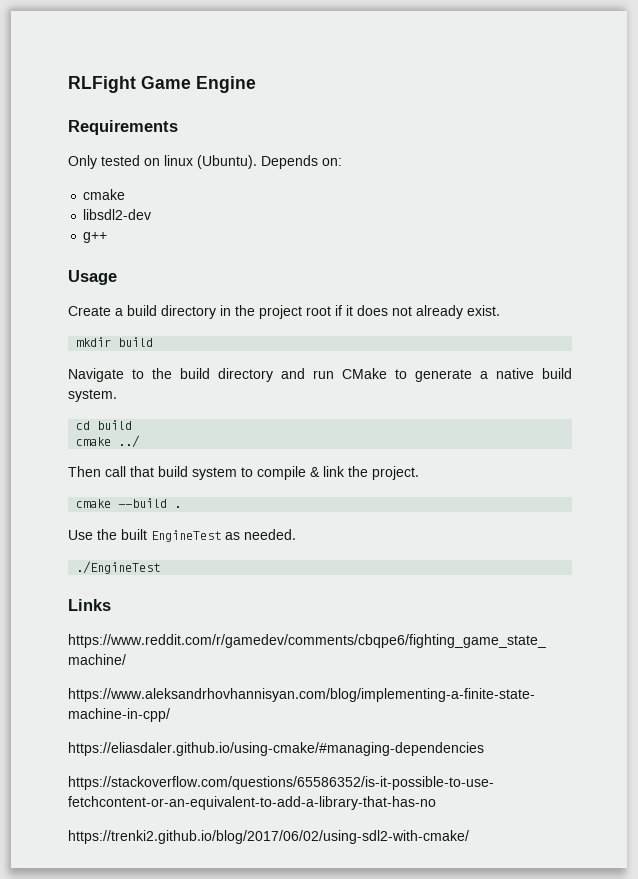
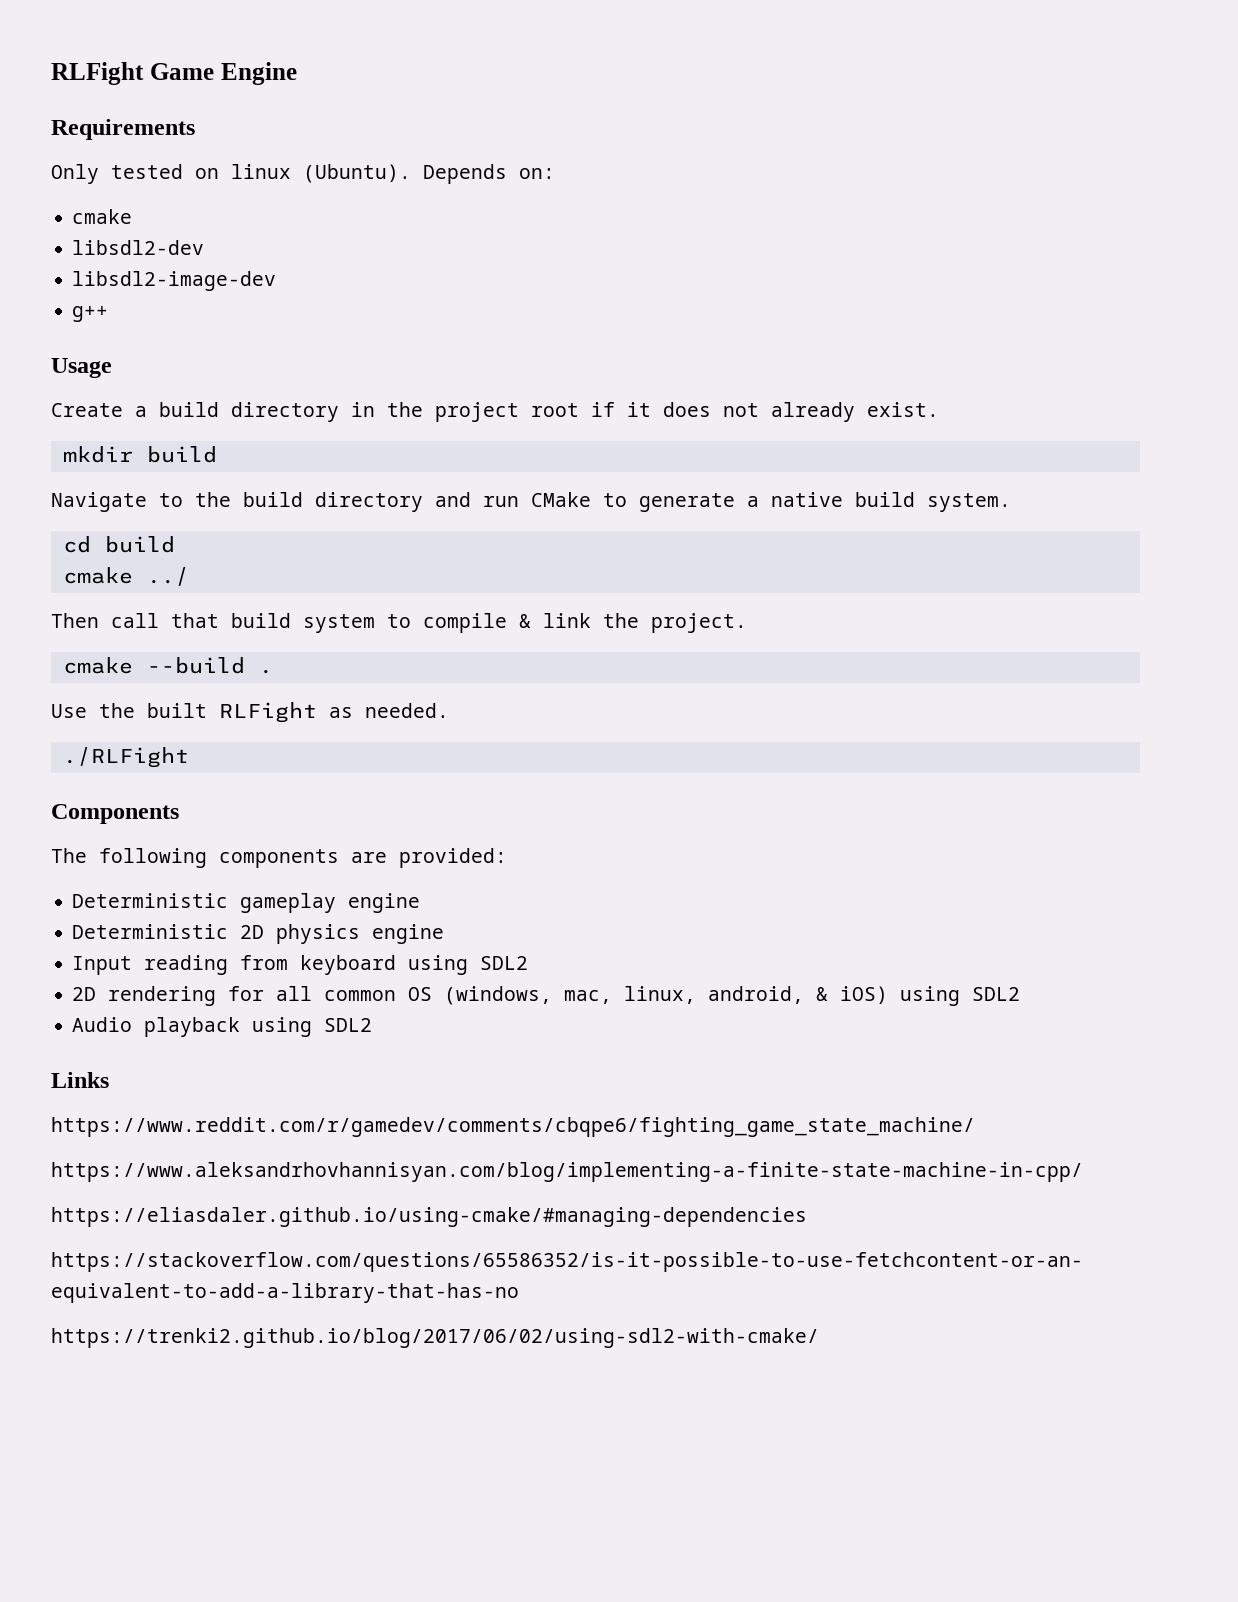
+ libsdl2-image-dev
- Use the built EngineTest as needed.
+ Use the built RLFight as needed.
- ./EngineTest
+ ./RLFight
+ Components
+ The following components are provided:
+ Deterministic gameplay engine
+ Deterministic 2D physics engine
+ Input reading from keyboard using SDL2
+ 2D rendering for all common OS (windows, mac, linux, android, & iOS) using SDL2
+ Audio playback using SDL2

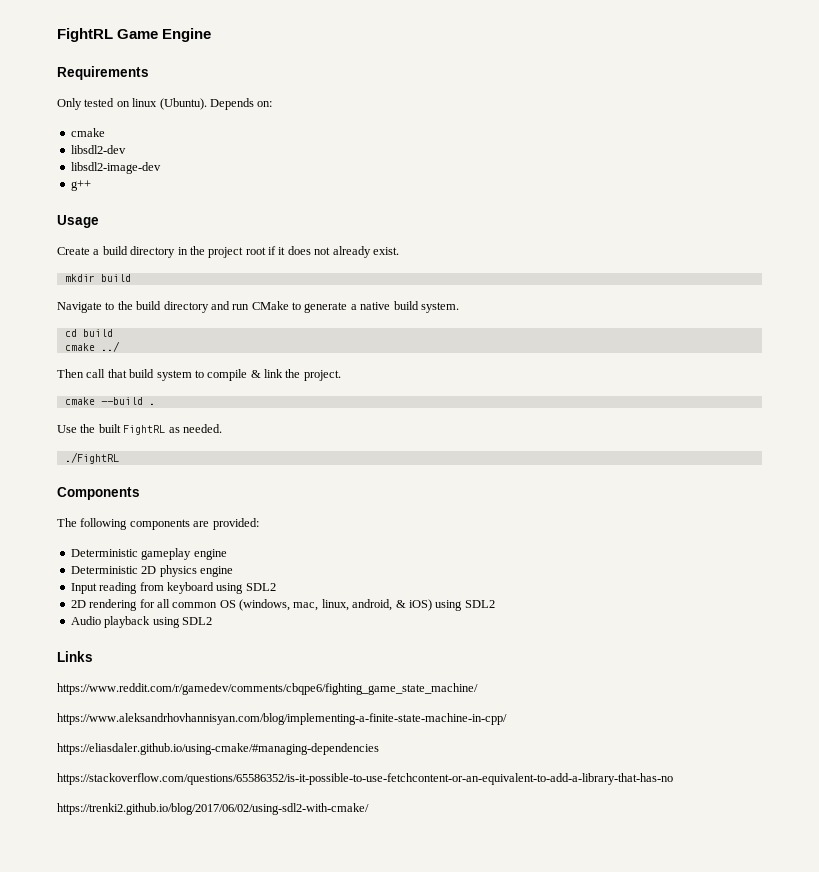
- RLFight Game Engine
+ FightRL Game Engine
- Use the built RLFight as needed.
+ Use the built FightRL as needed.
- ./RLFight
+ ./FightRL

